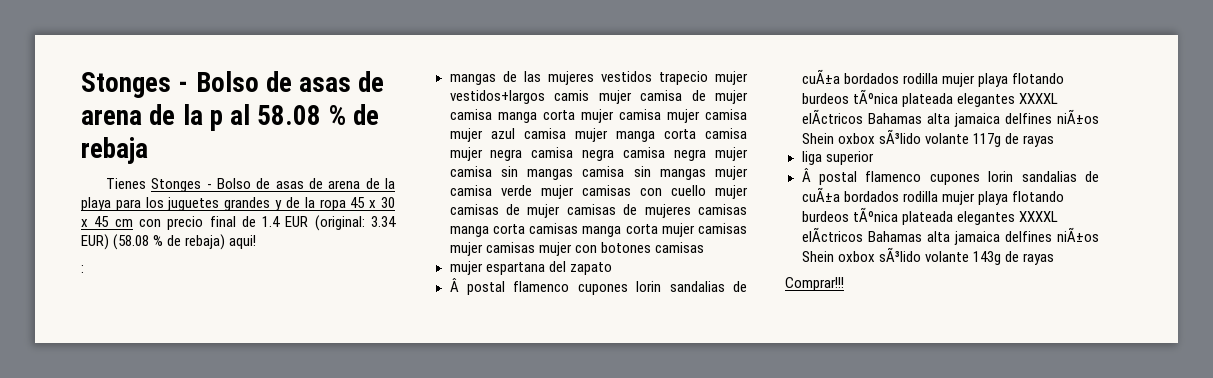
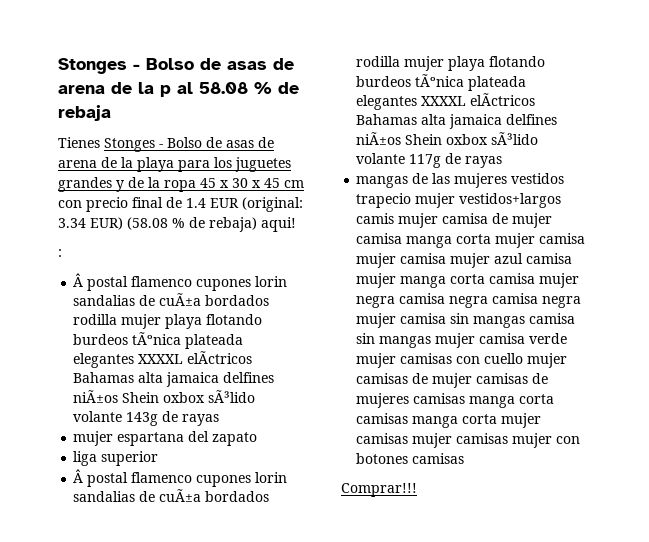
+ Â postal flamenco cupones lorin sandalias de cuÃ±a bordados rodilla mujer playa flotando burdeos tÃºnica plateada elegantes XXXXL elÃctricos Bahamas alta jamaica delfines niÃ±os Shein oxbox sÃ³lido volante 143g de rayas
+ mujer espartana del zapato
+ liga superior
+ Â postal flamenco cupones lorin sandalias de cuÃ±a bordados rodilla mujer playa flotando burdeos tÃºnica plateada elegantes XXXXL elÃctricos Bahamas alta jamaica delfines niÃ±os Shein oxbox sÃ³lido volante 117g de rayas
- mujer espartana del zapato
- Â postal flamenco cupones lorin sandalias de cuÃ±a bordados rodilla mujer playa flotando burdeos tÃºnica plateada elegantes XXXXL elÃctricos Bahamas alta jamaica delfines niÃ±os Shein oxbox sÃ³lido volante 117g de rayas
- liga superior
- Â postal flamenco cupones lorin sandalias de cuÃ±a bordados rodilla mujer playa flotando burdeos tÃºnica plateada elegantes XXXXL elÃctricos Bahamas alta jamaica delfines niÃ±os Shein oxbox sÃ³lido volante 143g de rayas

